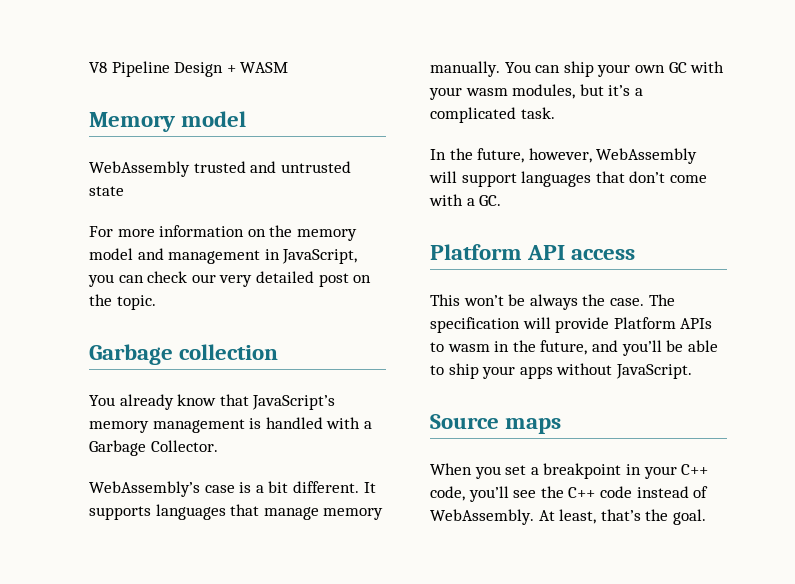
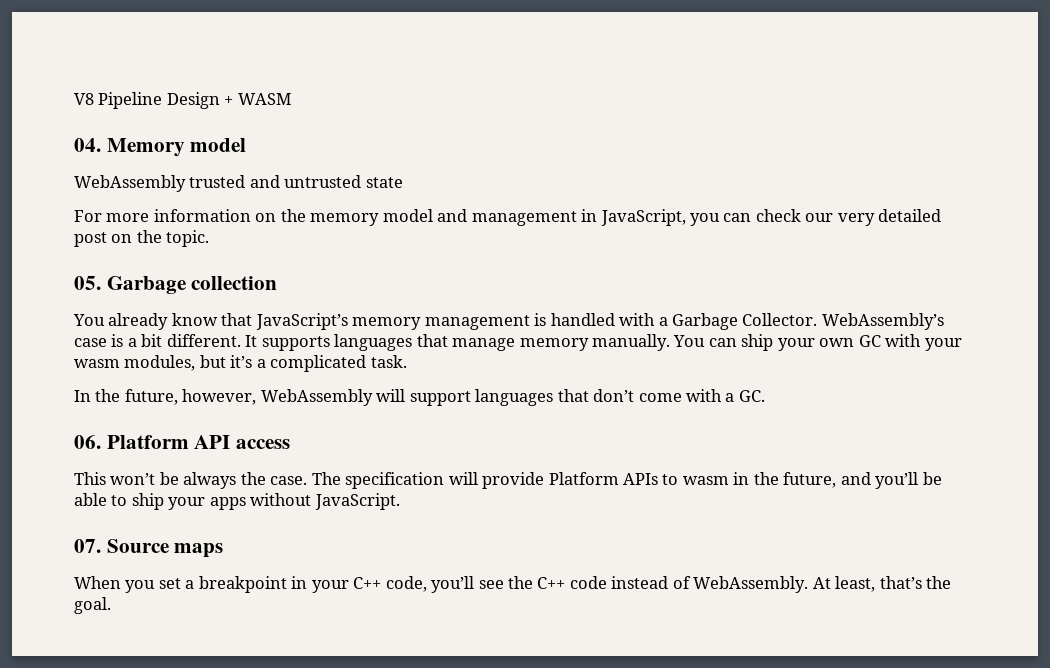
- Memory model
+ 04. Memory model
- Garbage collection
+ 05. Garbage collection
- You already know that JavaScript’s memory management is handled with a Garbage Collector.
- WebAssembly’s case is a bit different.
+ You already know that JavaScript’s memory management is handled with a Garbage Collector. WebAssembly’s case is a bit different.
- Platform API access
+ 06. Platform API access
- Source maps
+ 07. Source maps

